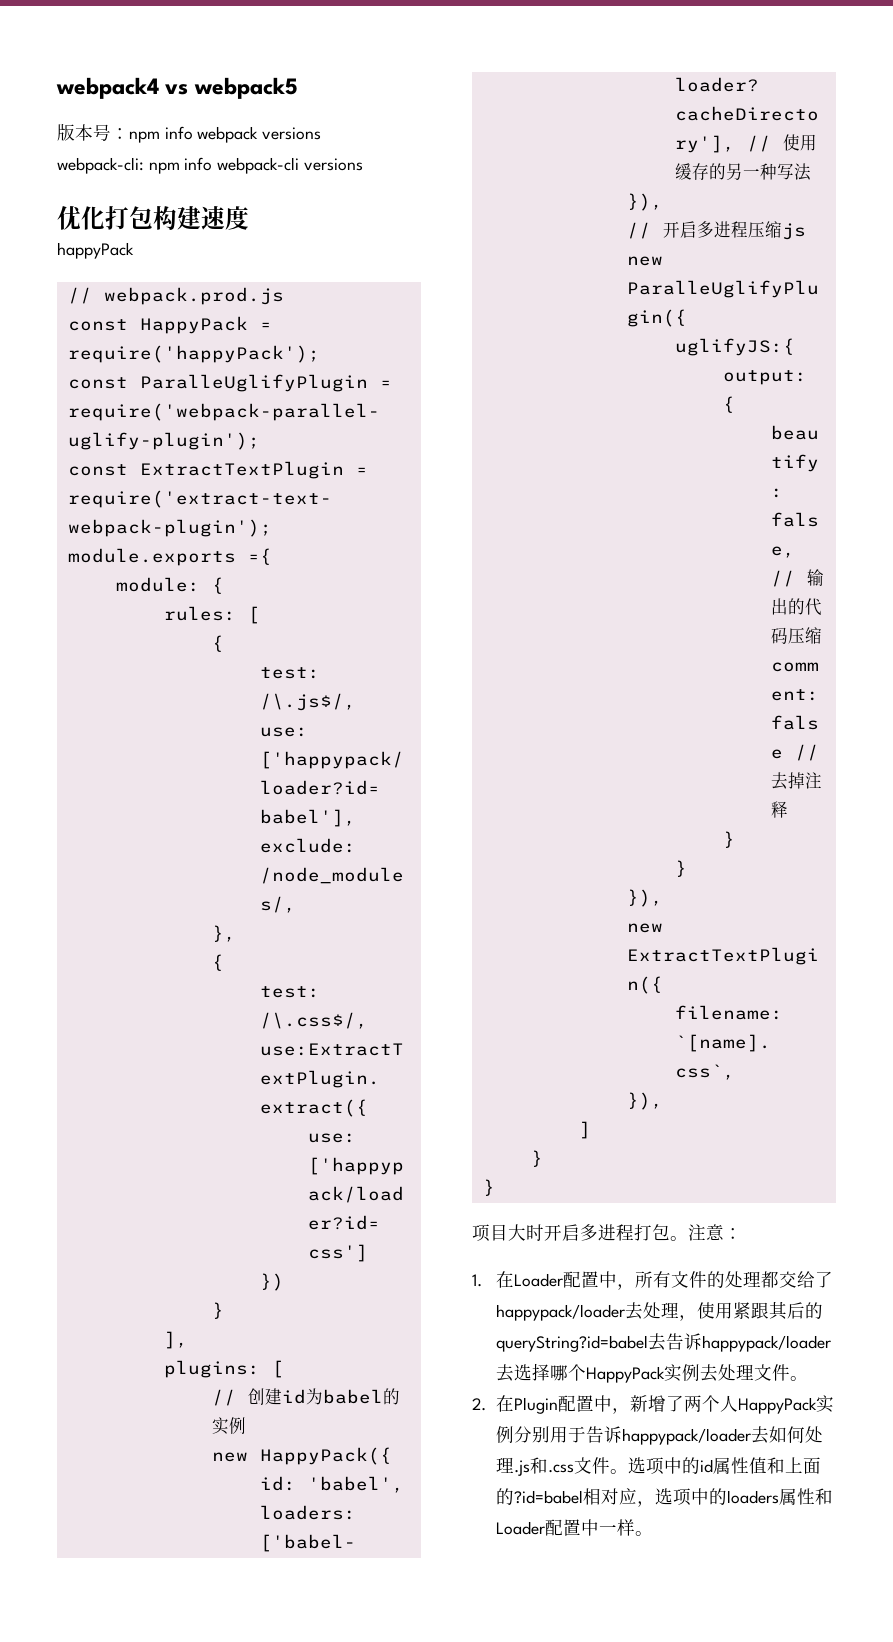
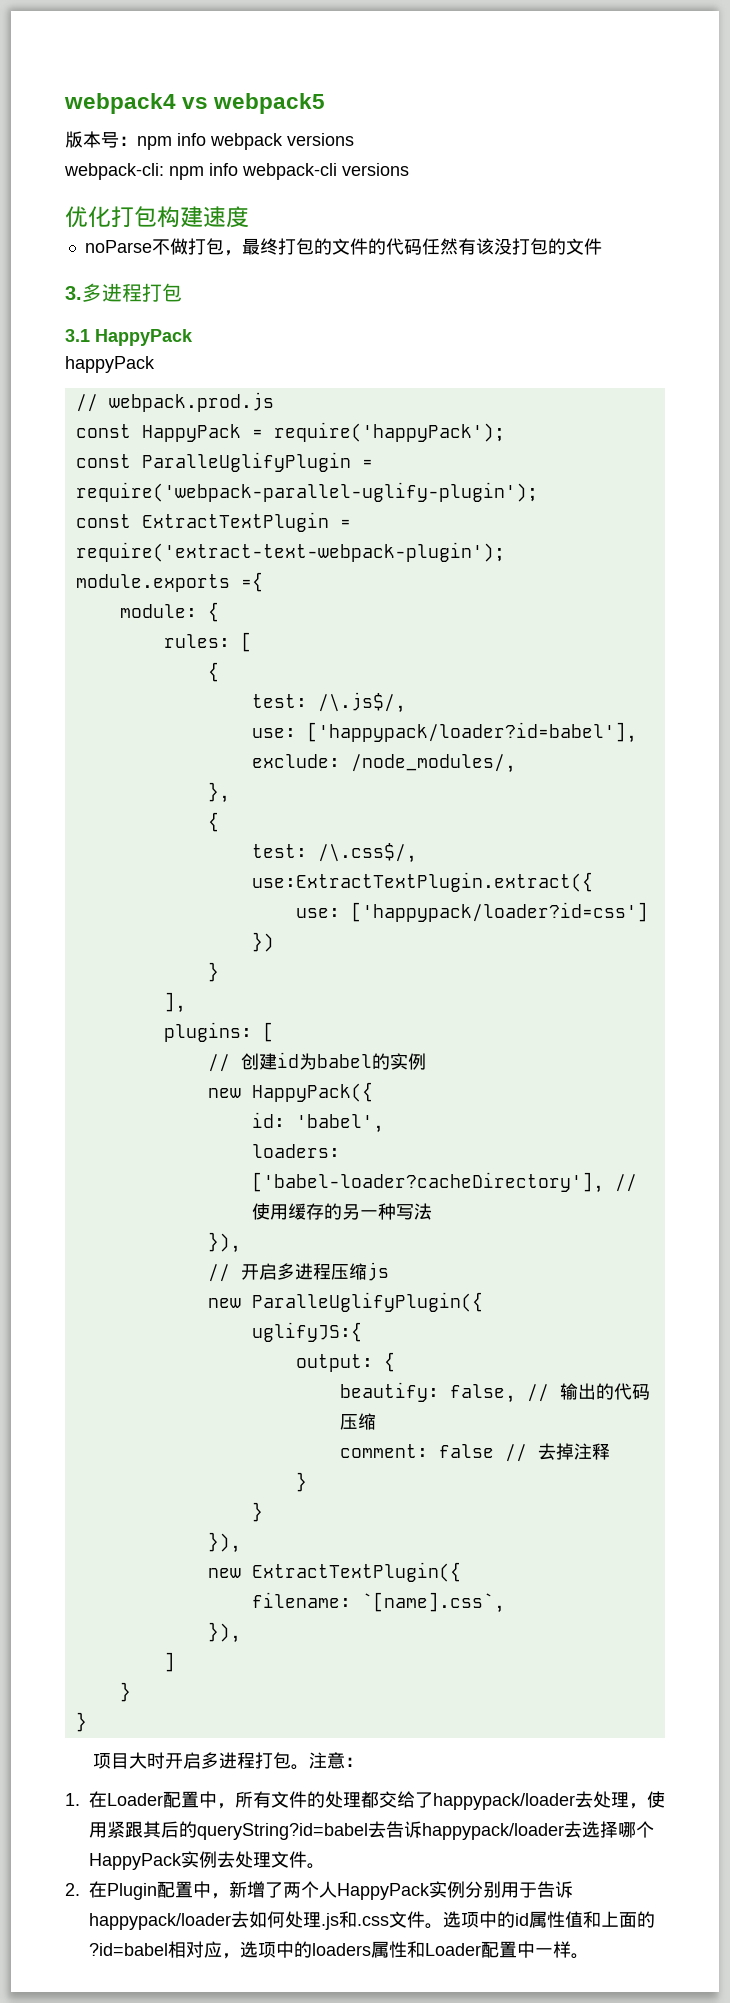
+ noParse不做打包，最终打包的文件的代码任然有该没打包的文件
+ 3.多进程打包
+ 3.1 HappyPack

